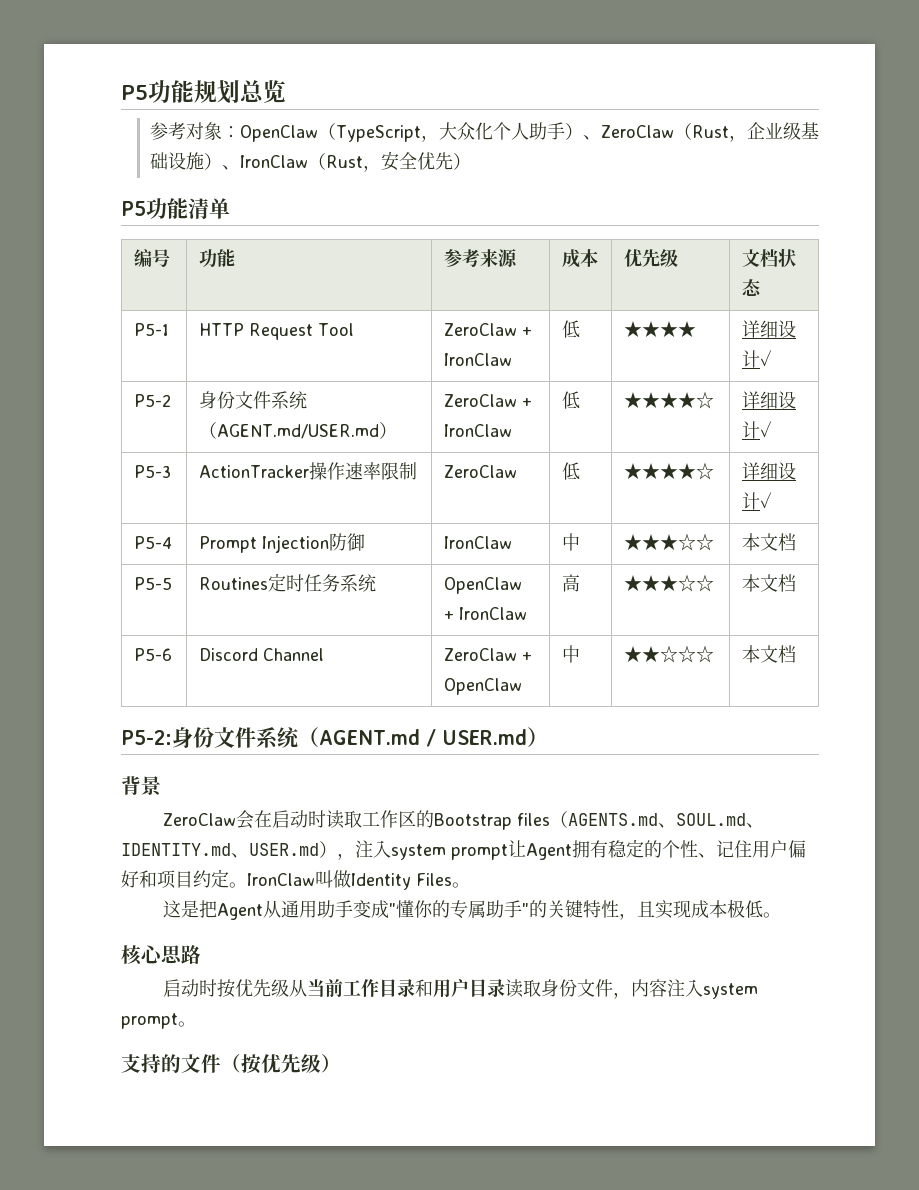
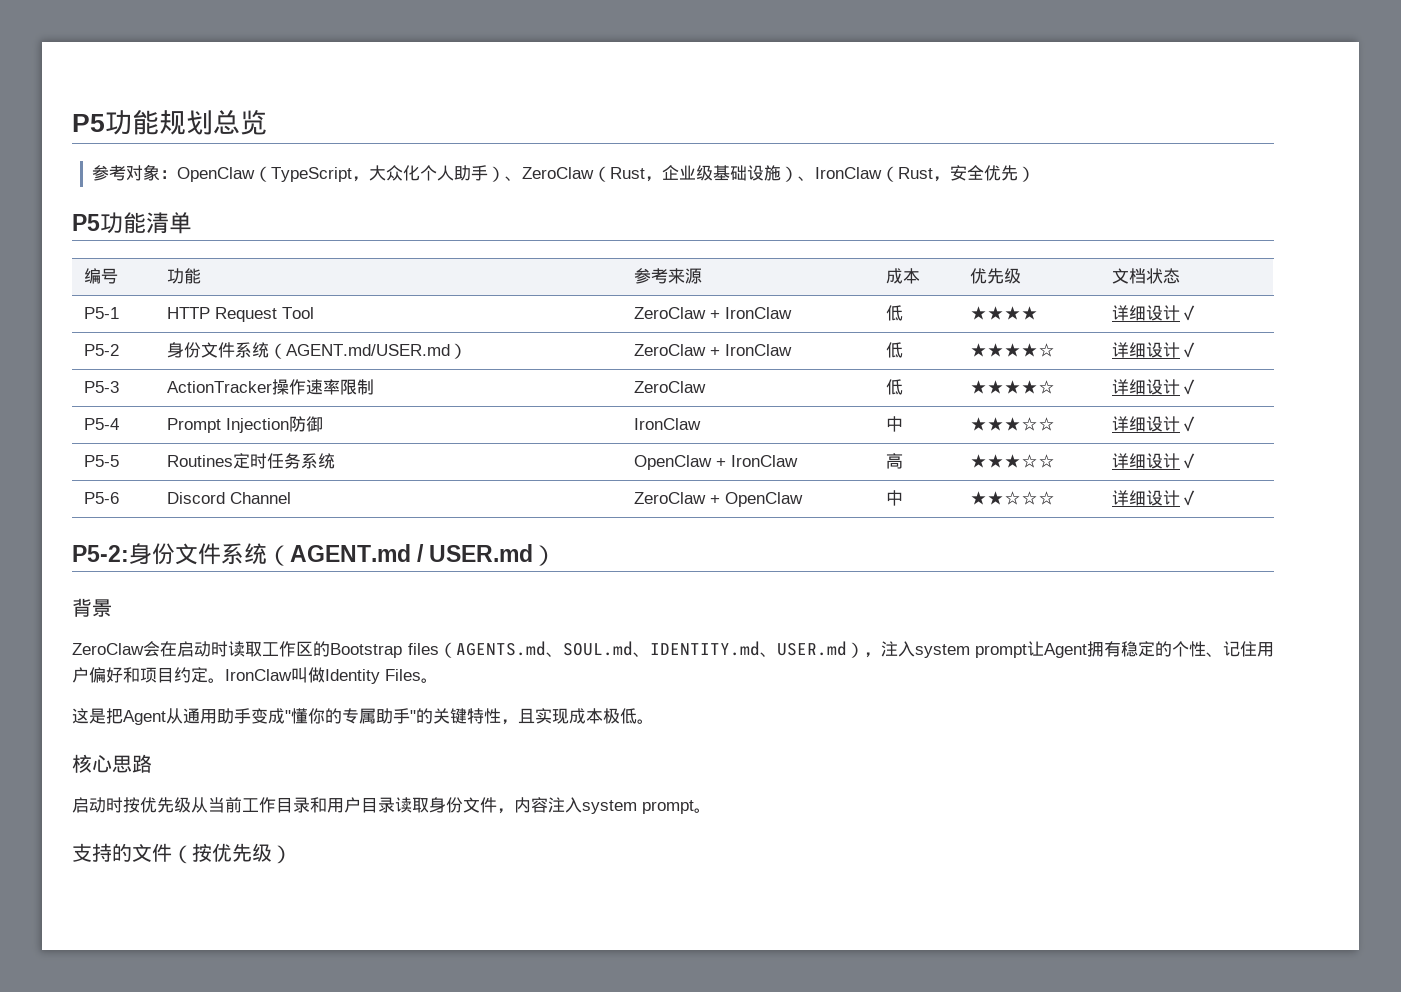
- P5-4 | Prompt Injection防御 | IronClaw | 中 | ★★★☆☆ | 本文档
+ P5-4 | Prompt Injection防御 | IronClaw | 中 | ★★★☆☆ | 详细设计✓
- P5-5 | Routines定时任务系统 | OpenClaw + IronClaw | 高 | ★★★☆☆ | 本文档
+ P5-5 | Routines定时任务系统 | OpenClaw + IronClaw | 高 | ★★★☆☆ | 详细设计✓
- P5-6 | Discord Channel | ZeroClaw + OpenClaw | 中 | ★★☆☆☆ | 本文档
+ P5-6 | Discord Channel | ZeroClaw + OpenClaw | 中 | ★★☆☆☆ | 详细设计✓

